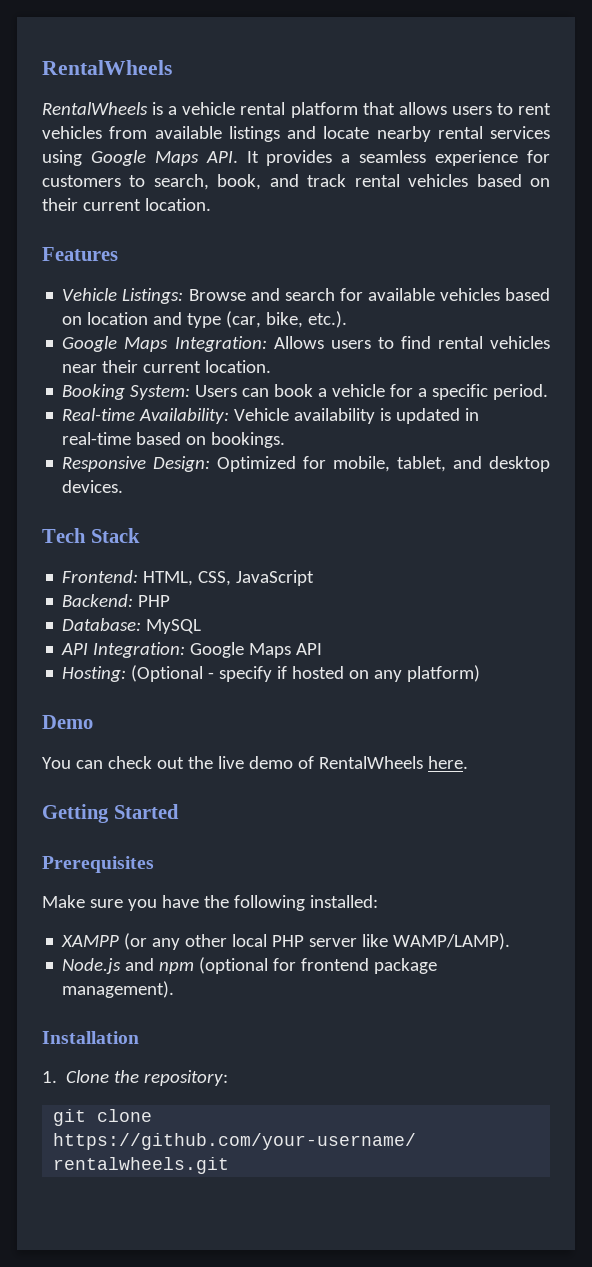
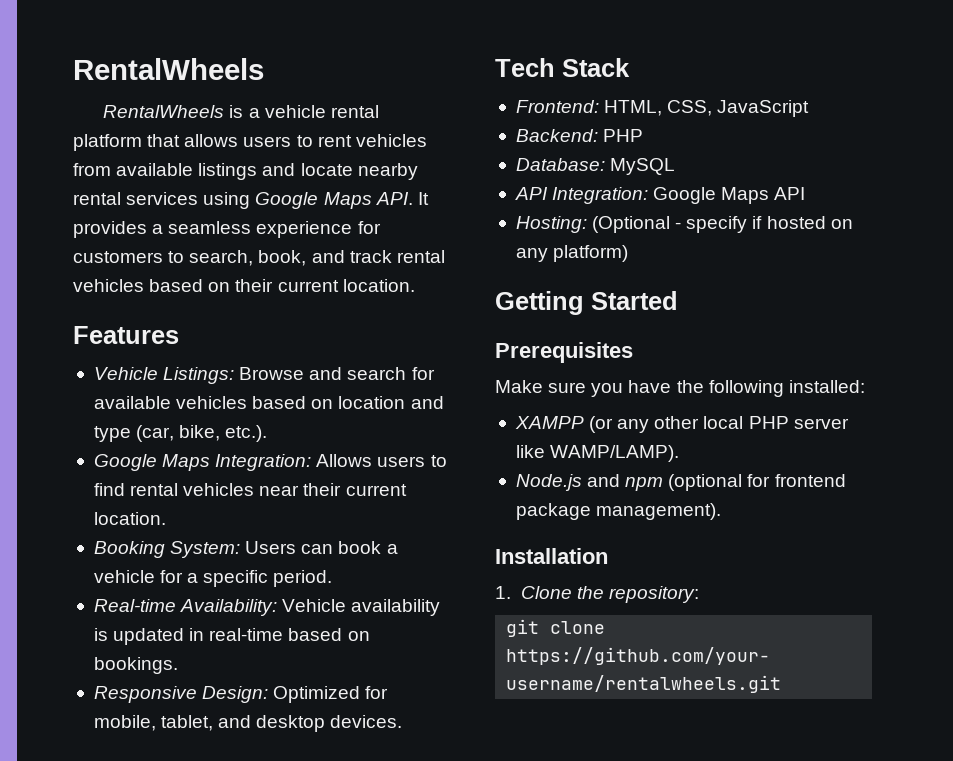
- Demo
- You can check out the live demo of RentalWheels here.

